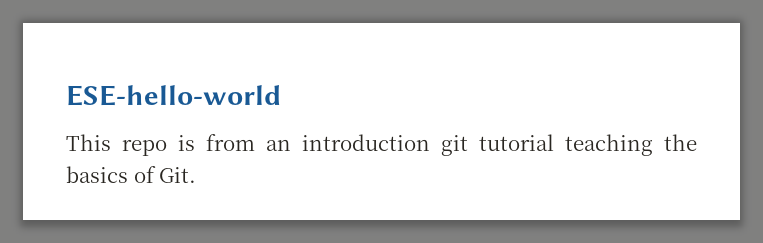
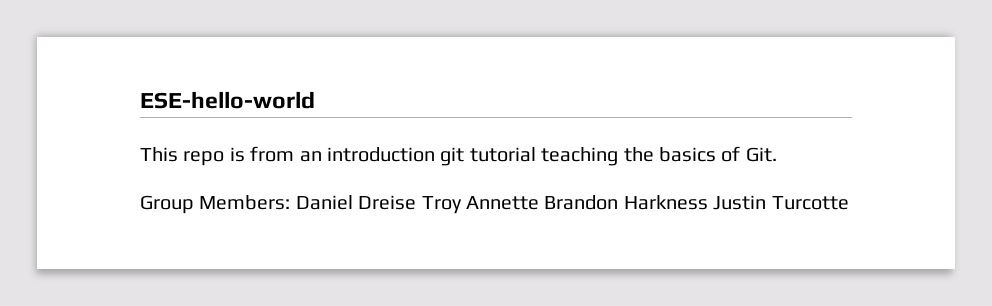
+ Group Members: Daniel Dreise Troy Annette Brandon Harkness Justin Turcotte

